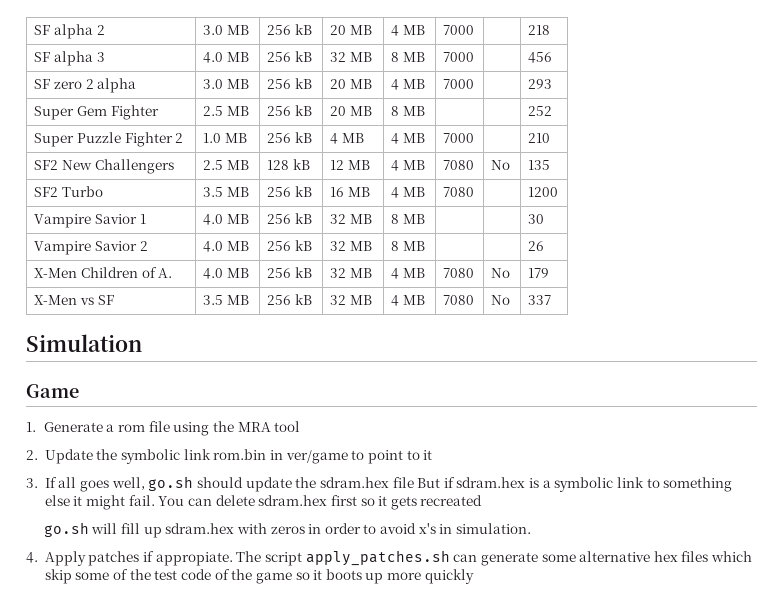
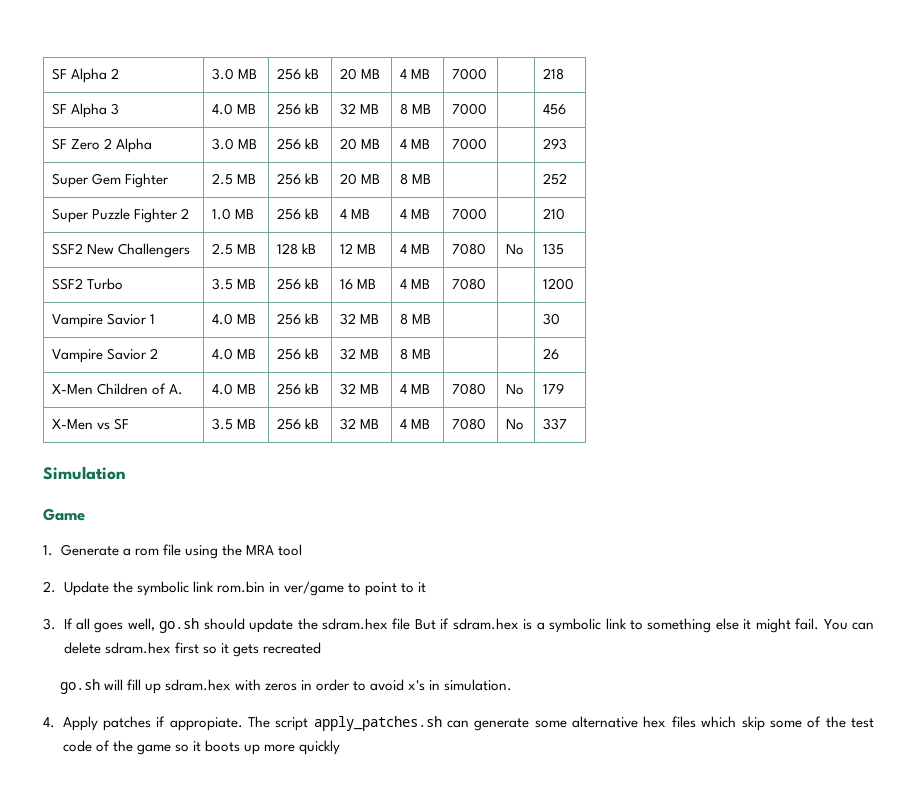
- SF alpha 2 | 3.0 MB | 256 kB | 20 MB | 4 MB | 7000 | | 218
+ SF Alpha 2 | 3.0 MB | 256 kB | 20 MB | 4 MB | 7000 | | 218
- SF alpha 3 | 4.0 MB | 256 kB | 32 MB | 8 MB | 7000 | | 456
+ SF Alpha 3 | 4.0 MB | 256 kB | 32 MB | 8 MB | 7000 | | 456
- SF zero 2 alpha | 3.0 MB | 256 kB | 20 MB | 4 MB | 7000 | | 293
+ SF Zero 2 Alpha | 3.0 MB | 256 kB | 20 MB | 4 MB | 7000 | | 293
- SF2 New Challengers | 2.5 MB | 128 kB | 12 MB | 4 MB | 7080 | No | 135
+ SSF2 New Challengers | 2.5 MB | 128 kB | 12 MB | 4 MB | 7080 | No | 135
- SF2 Turbo | 3.5 MB | 256 kB | 16 MB | 4 MB | 7080 | | 1200
+ SSF2 Turbo | 3.5 MB | 256 kB | 16 MB | 4 MB | 7080 | | 1200

